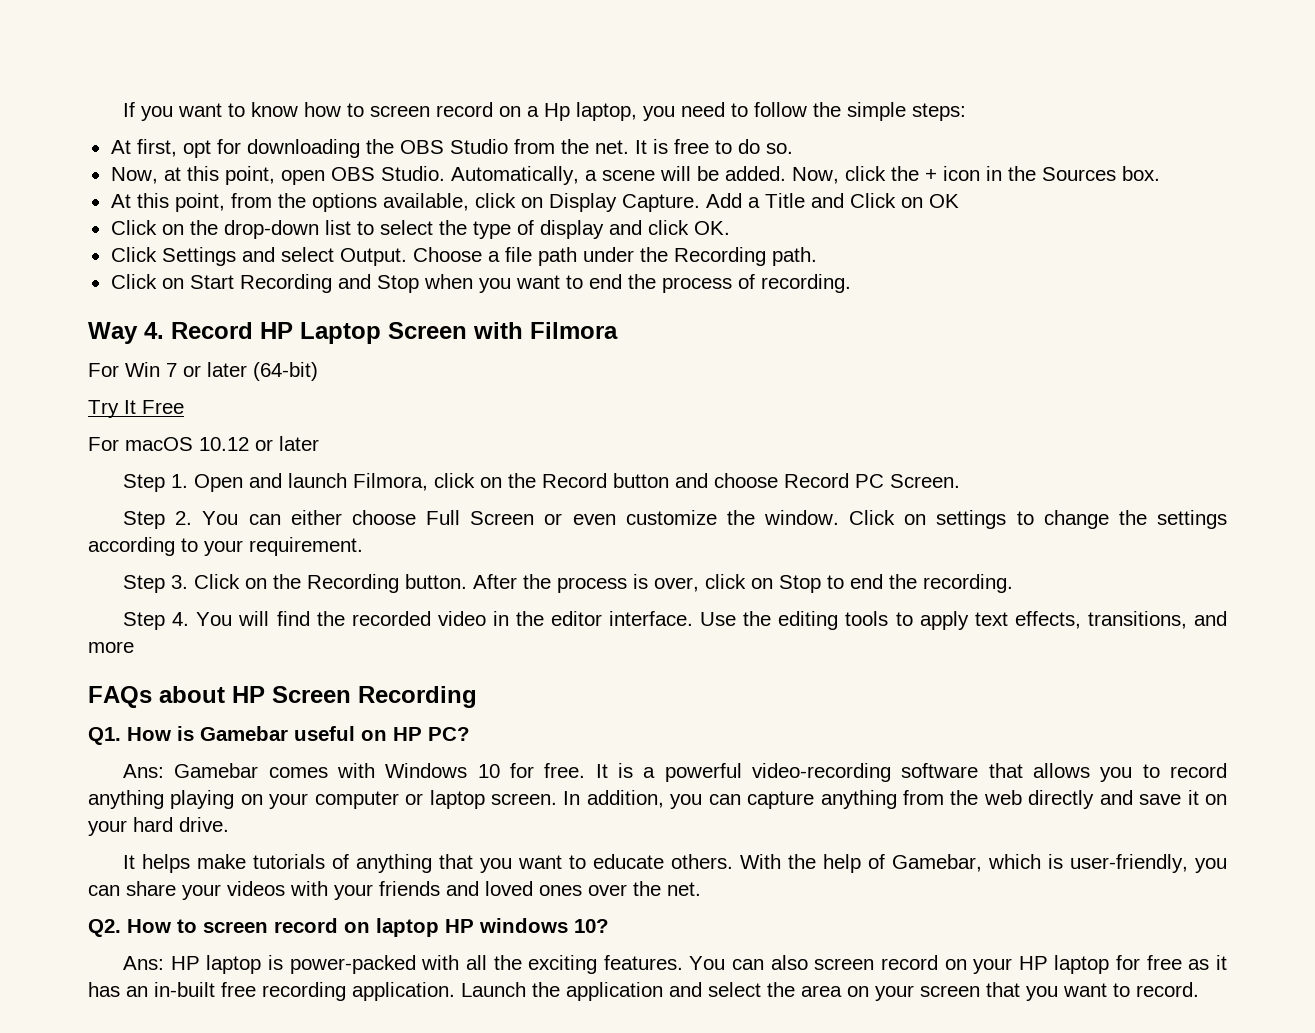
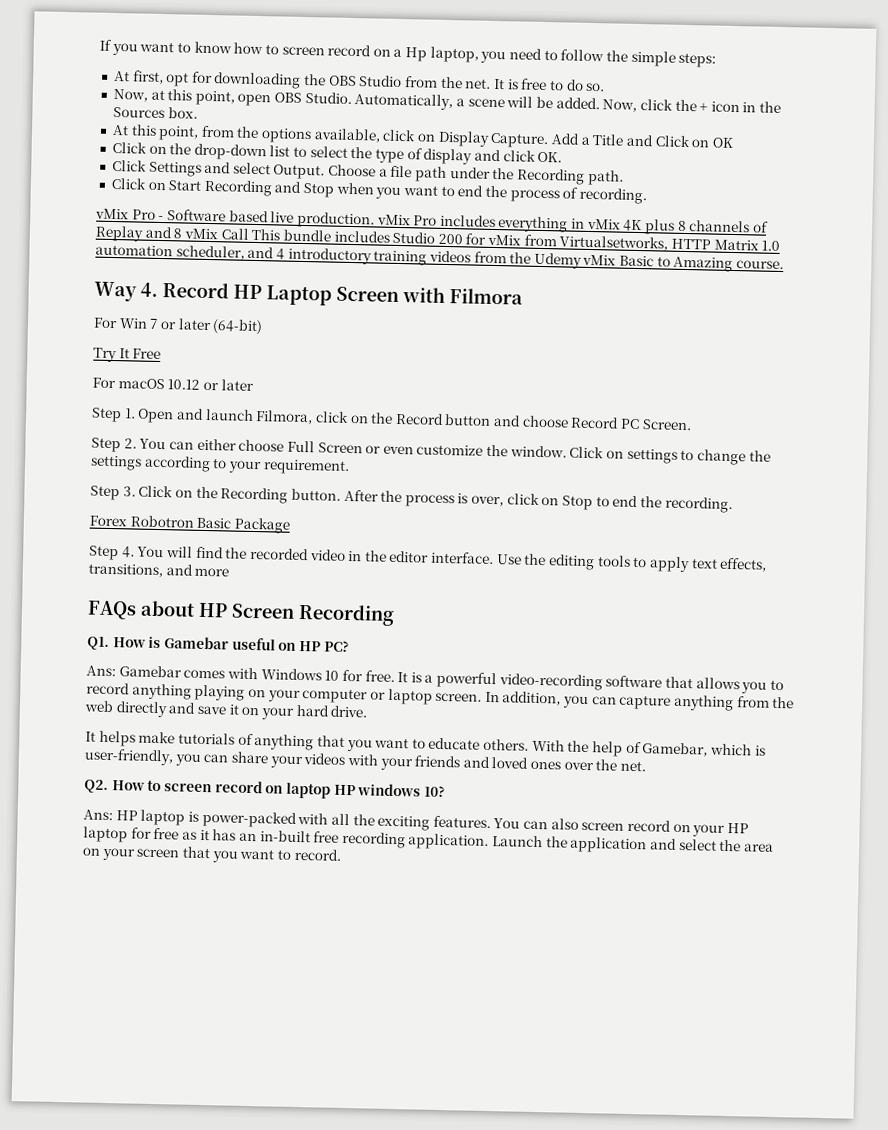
+ vMix Pro - Software based live production. vMix Pro includes everything in vMix 4K plus 8 channels of Replay and 8 vMix Call This bundle includes Studio 200 for vMix from Virtualsetworks, HTTP Matrix 1.0 automation scheduler, and 4 introductory training videos from the Udemy vMix Basic to Amazing course.
+ Forex Robotron Basic Package

